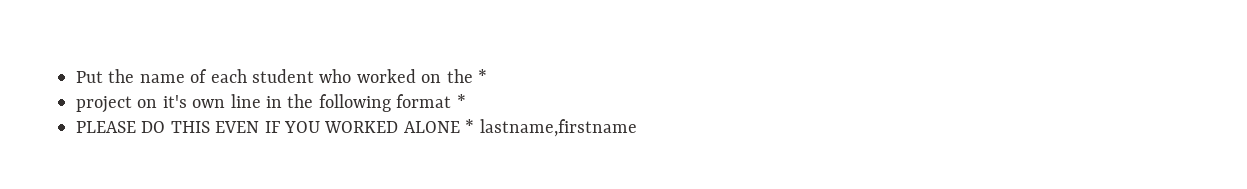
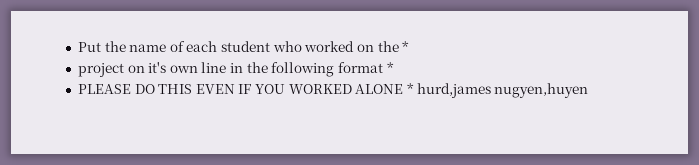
- PLEASE DO THIS EVEN IF YOU WORKED ALONE * lastname,firstname
+ PLEASE DO THIS EVEN IF YOU WORKED ALONE * hurd,james nugyen,huyen

